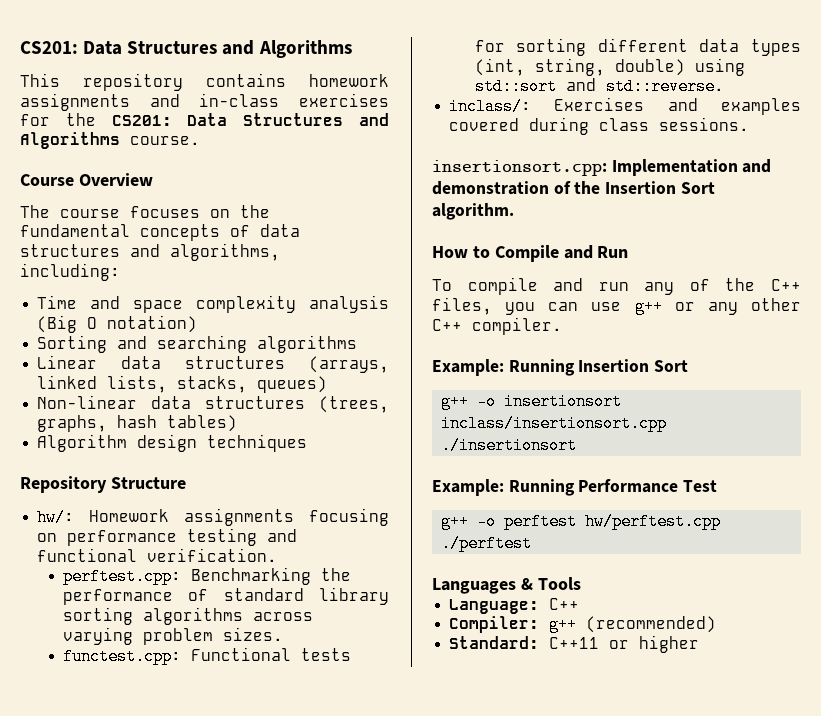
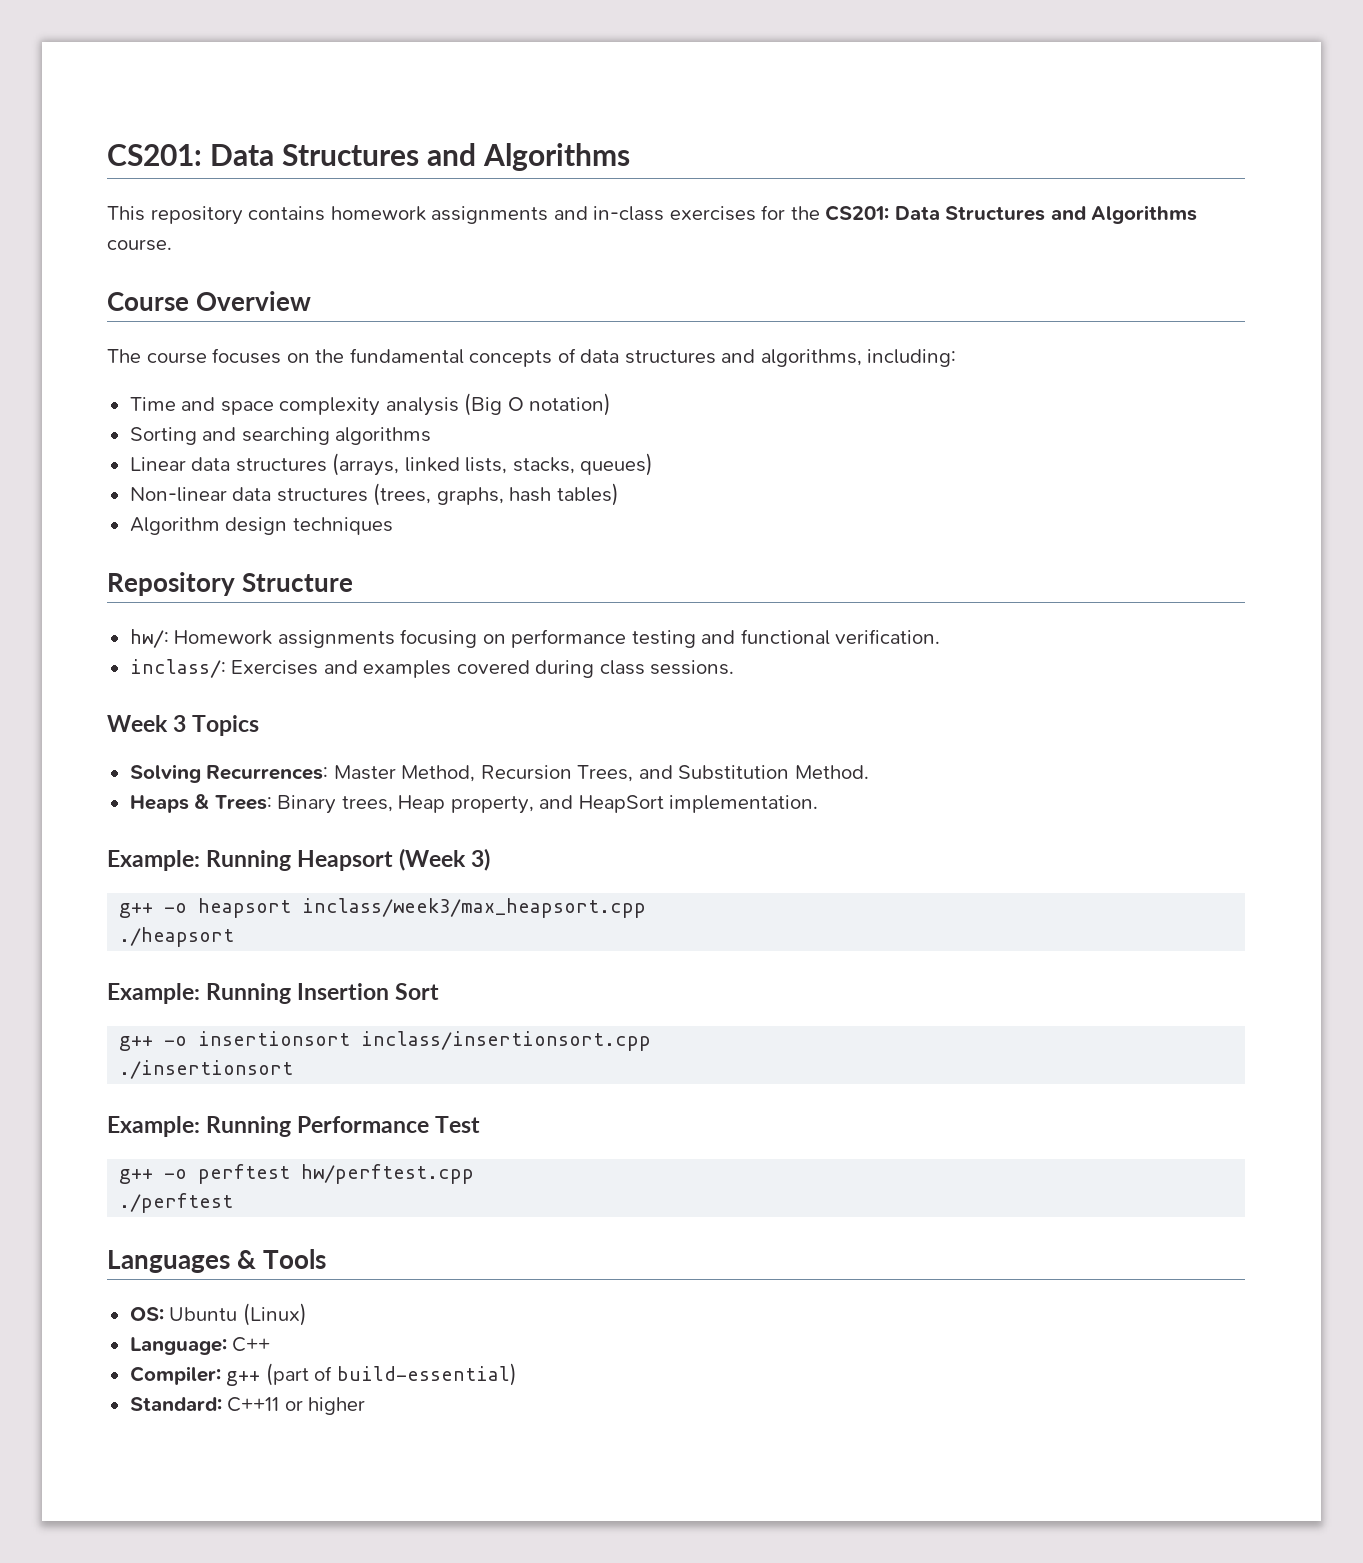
- perftest.cpp: Benchmarking the performance of standard library sorting algorithms across varying problem sizes.
- functest.cpp: Functional tests for sorting different data types (int, string, double) using std::sort and std::reverse.
- insertionsort.cpp: Implementation and demonstration of the Insertion Sort algorithm.
- How to Compile and Run
- To compile and run any of the C++ files, you can use g++ or any other C++ compiler.
+ Week 3 Topics
+ Solving Recurrences: Master Method, Recursion Trees, and Substitution Method.
+ Heaps & Trees: Binary trees, Heap property, and HeapSort implementation.
+ Example: Running Heapsort (Week 3)
+ g++ -o heapsort inclass/week3/max_heapsort.cpp
+ ./heapsort
+ OS: Ubuntu (Linux)
- Compiler: g++ (recommended)
+ Compiler: g++ (part of build-essential)

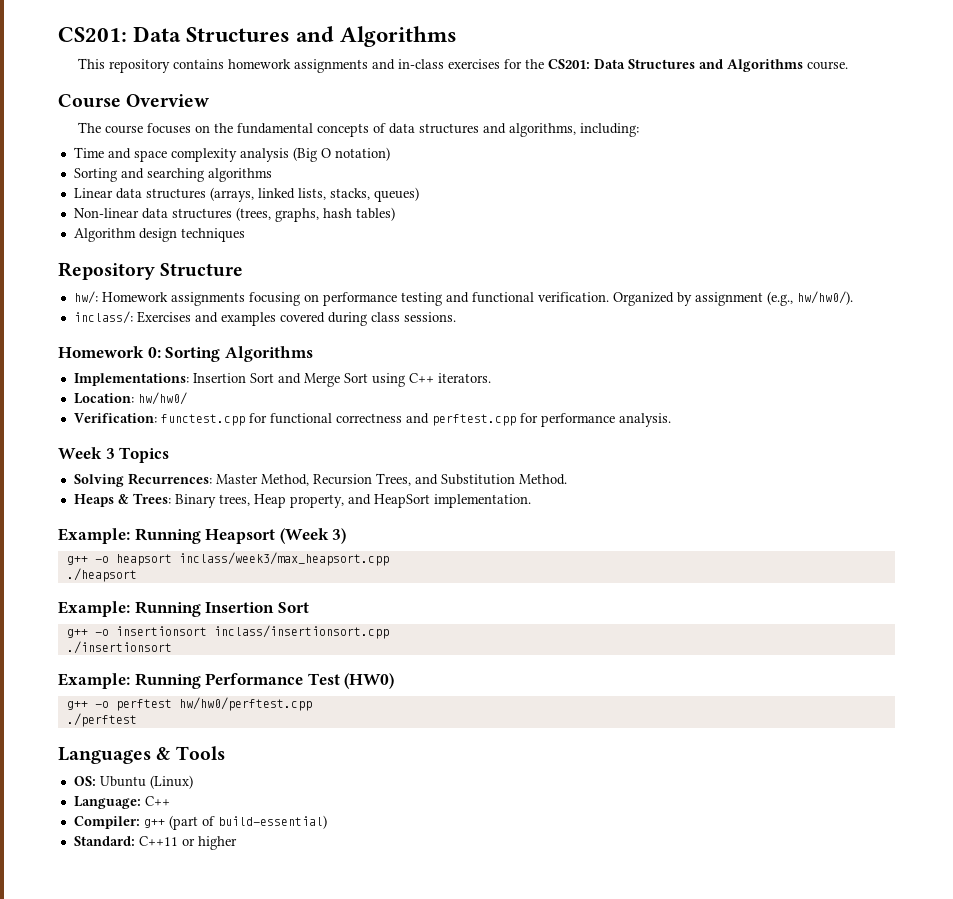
+ Organized by assignment (e.g., hw/hw0/).
+ Homework 0: Sorting Algorithms
+ Implementations: Insertion Sort and Merge Sort using C++ iterators.
+ Location: hw/hw0/
+ Verification: functest.cpp for functional correctness and perftest.cpp for performance analysis.
- Example: Running Performance Test
+ Example: Running Performance Test (HW0)
- g++ -o perftest hw/perftest.cpp
+ g++ -o perftest hw/hw0/perftest.cpp

